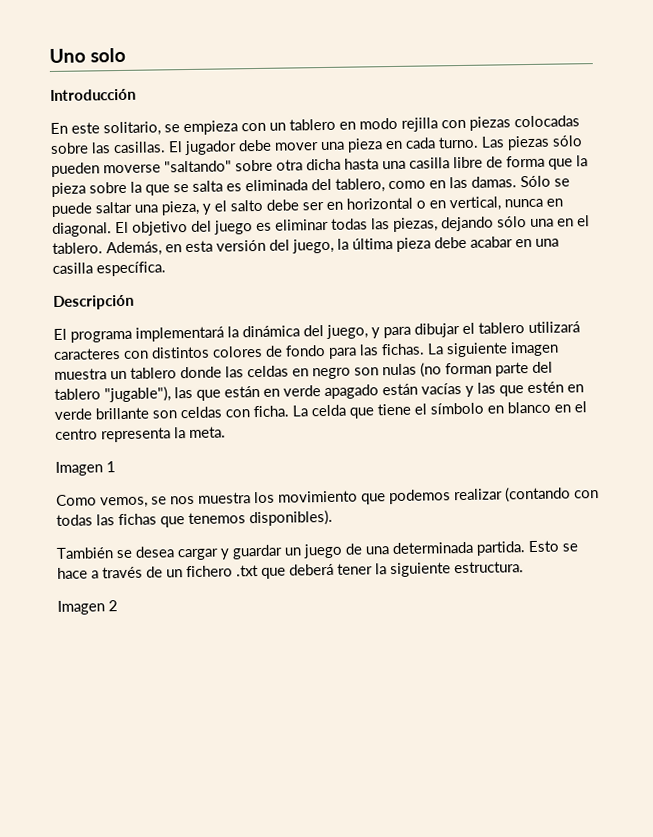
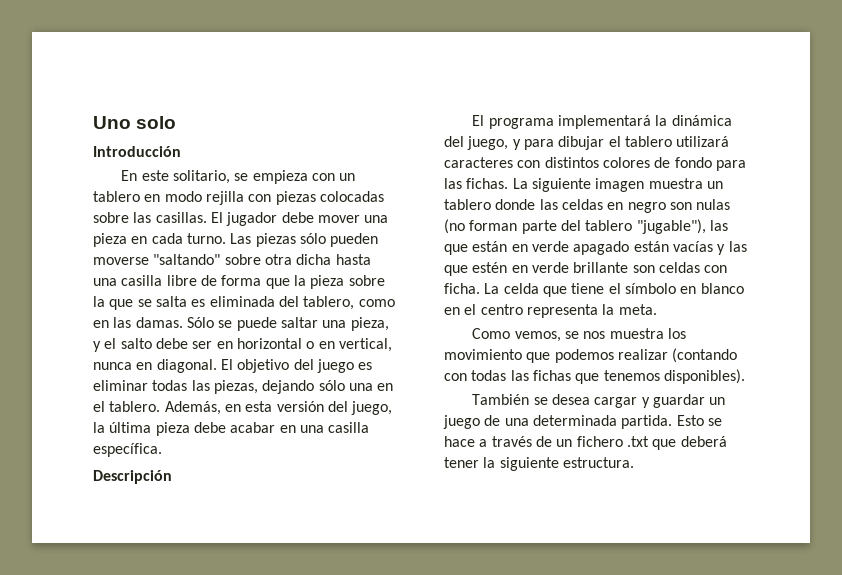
- Imagen 1
- Imagen 2

